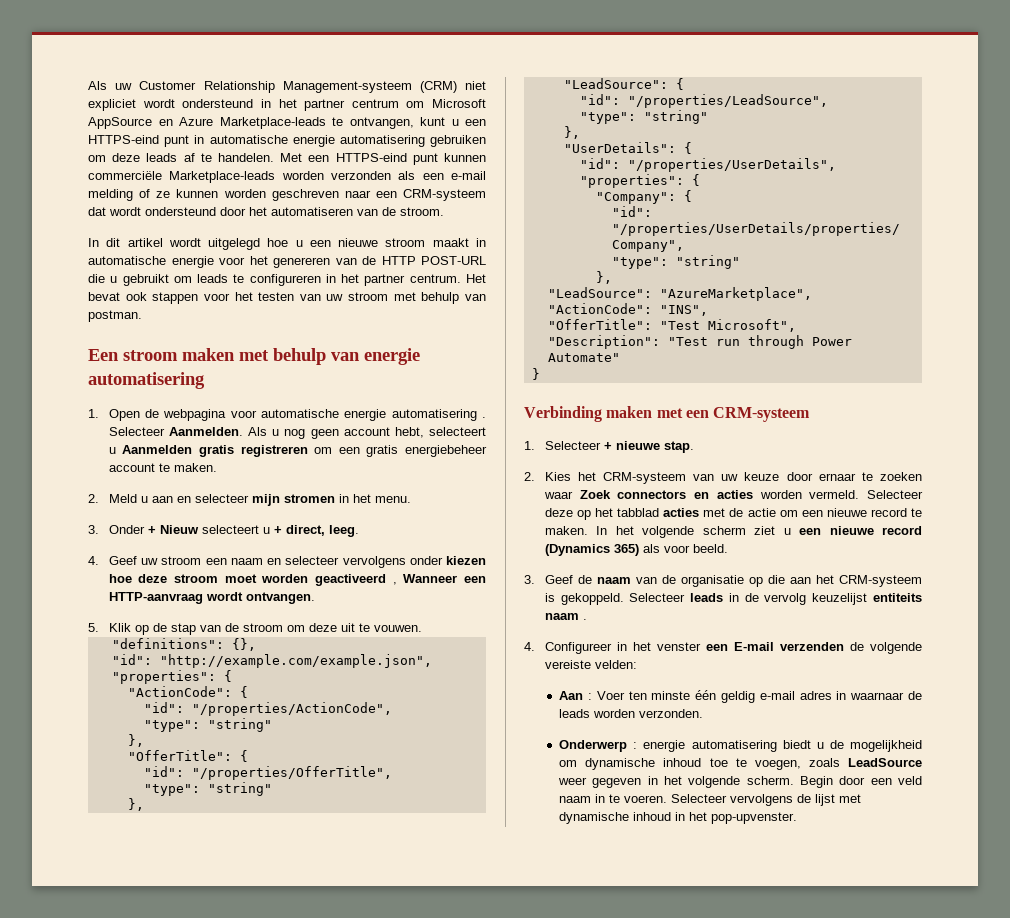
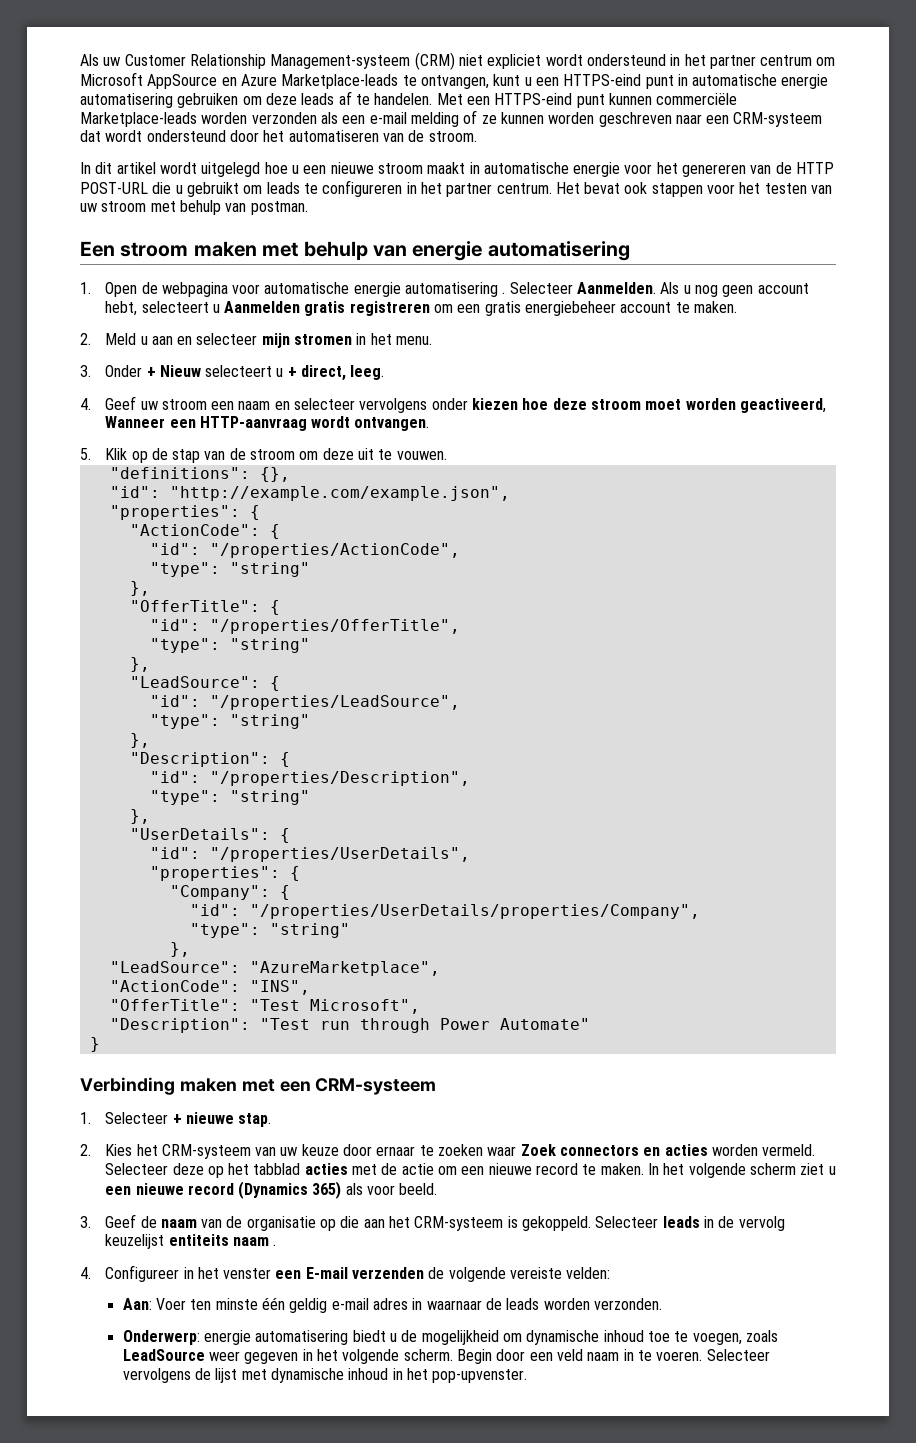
- 4. Geef uw stroom een naam en selecteer vervolgens onder kiezen hoe deze stroom moet worden geactiveerd , Wanneer een HTTP-aanvraag wordt ontvangen.
+ 4. Geef uw stroom een naam en selecteer vervolgens onder kiezen hoe deze stroom moet worden geactiveerd, Wanneer een HTTP-aanvraag wordt ontvangen.
+ "Description": {
+ "id": "/properties/Description",
+ "type": "string"
+ },
- Aan : Voer ten minste één geldig e-mail adres in waarnaar de leads worden verzonden.
+ Aan: Voer ten minste één geldig e-mail adres in waarnaar de leads worden verzonden.
- Onderwerp : energie automatisering biedt u de mogelijkheid om dynamische inhoud toe te voegen, zoals LeadSource weer gegeven in het volgende scherm.
+ Onderwerp: energie automatisering biedt u de mogelijkheid om dynamische inhoud toe te voegen, zoals LeadSource weer gegeven in het volgende scherm.

